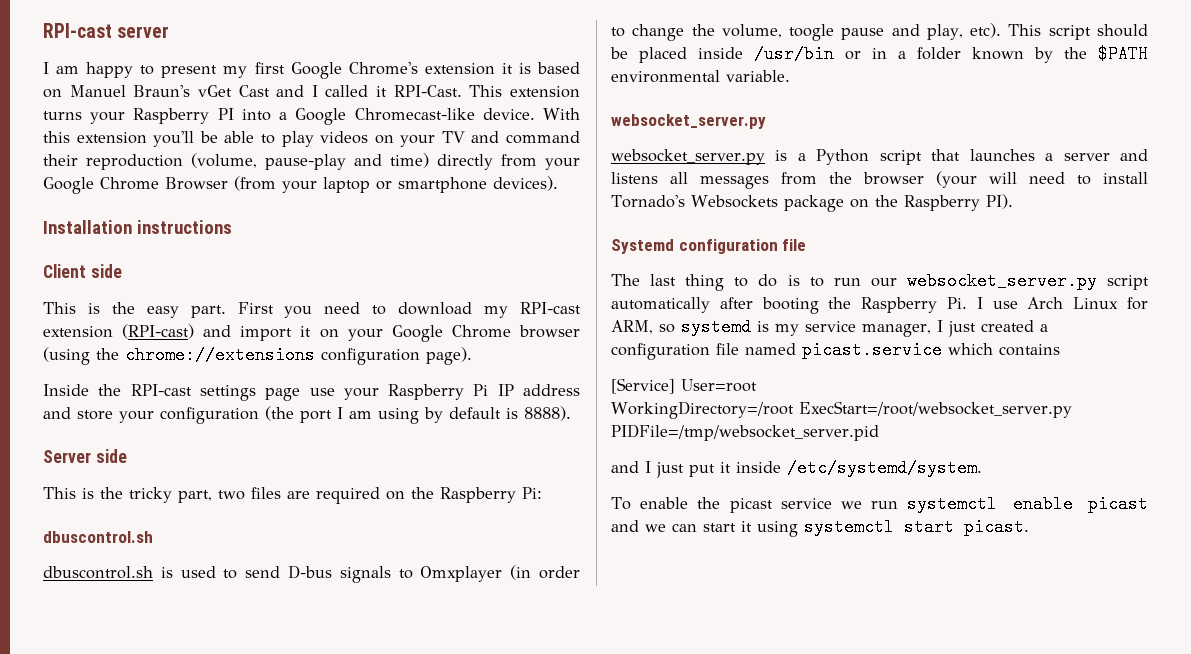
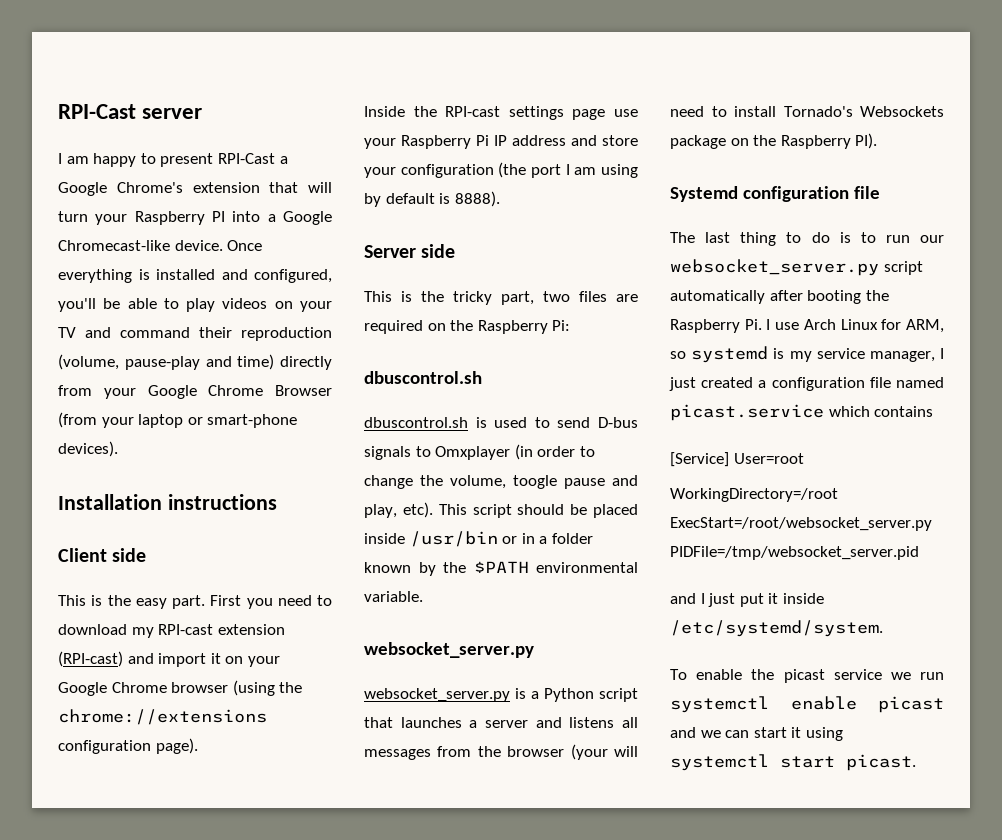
- RPI-cast server
+ RPI-Cast server
- I am happy to present my first Google Chrome's extension it is based on Manuel Braun's vGet Cast and I called it RPI-Cast. This extension turns your Raspberry PI into a Google Chromecast-like device.
+ I am happy to present RPI-Cast a Google Chrome's extension that will turn your Raspberry PI into a Google Chromecast-like device.
- With this extension you'll be able to play videos on your TV and command their reproduction (volume, pause-play and time) directly from your Google Chrome Browser (from your laptop or smartphone devices).
+ Once everything is installed and configured, you'll be able to play videos on your TV and command their reproduction (volume, pause-play and time) directly from your Google Chrome Browser (from your laptop or smart-phone devices).

